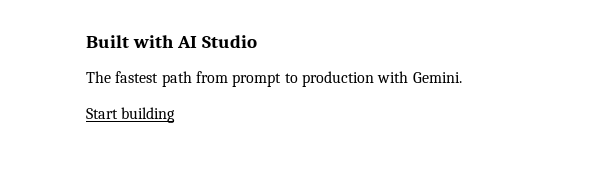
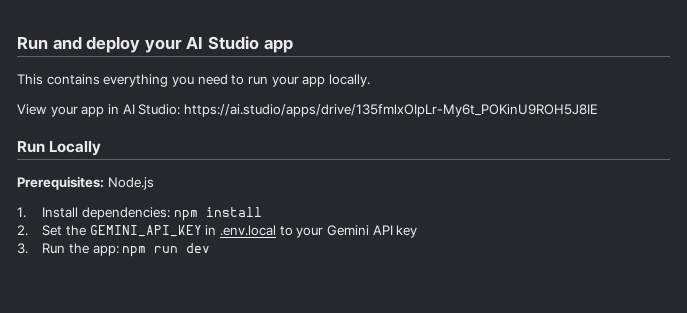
- Built with AI Studio
- The fastest path from prompt to production with Gemini.
- Start building
+ Run and deploy your AI Studio app
+ This contains everything you need to run your app locally.
+ View your app in AI Studio: https://ai.studio/apps/drive/135fmlxOIpLr-My6t_POKinU9ROH5J8IE
+ Run Locally
+ Prerequisites: Node.js
+ 1. Install dependencies: npm install
+ 2. Set the GEMINI_API_KEY in .env.local to your Gemini API key
+ 3. Run the app: npm run dev

